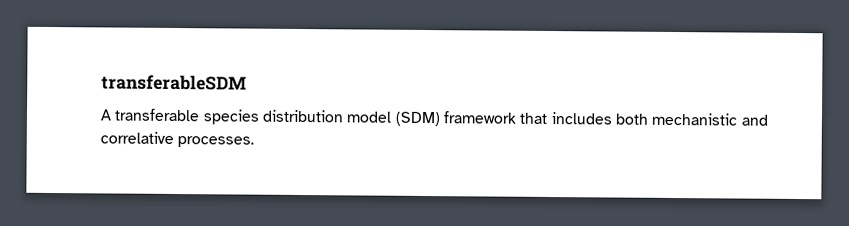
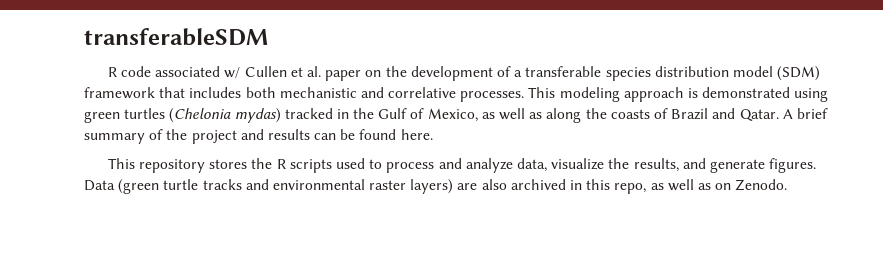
- A transferable species distribution model (SDM) framework that includes both mechanistic and correlative processes.
+ R code associated w/ Cullen et al. paper on the development of a transferable species distribution model (SDM) framework that includes both mechanistic and correlative processes.
+ This modeling approach is demonstrated using green turtles (Chelonia mydas) tracked in the Gulf of Mexico, as well as along the coasts of Brazil and Qatar. A brief summary of the project and results can be found here.
+ This repository stores the R scripts used to process and analyze data, visualize the results, and generate figures. Data (green turtle tracks and environmental raster layers) are also archived in this repo, as well as on Zenodo.

